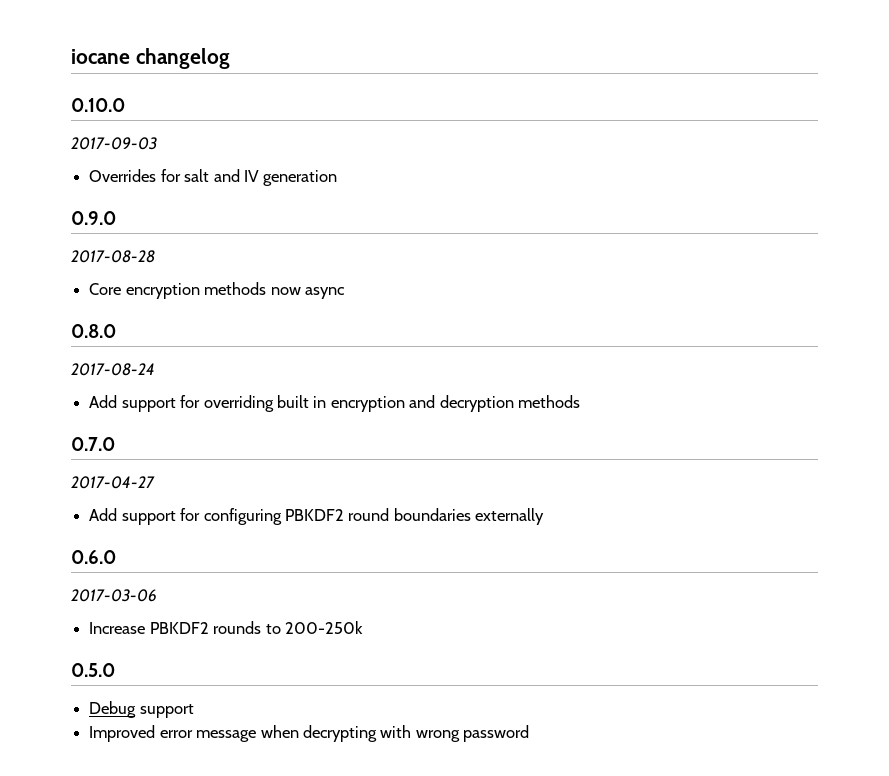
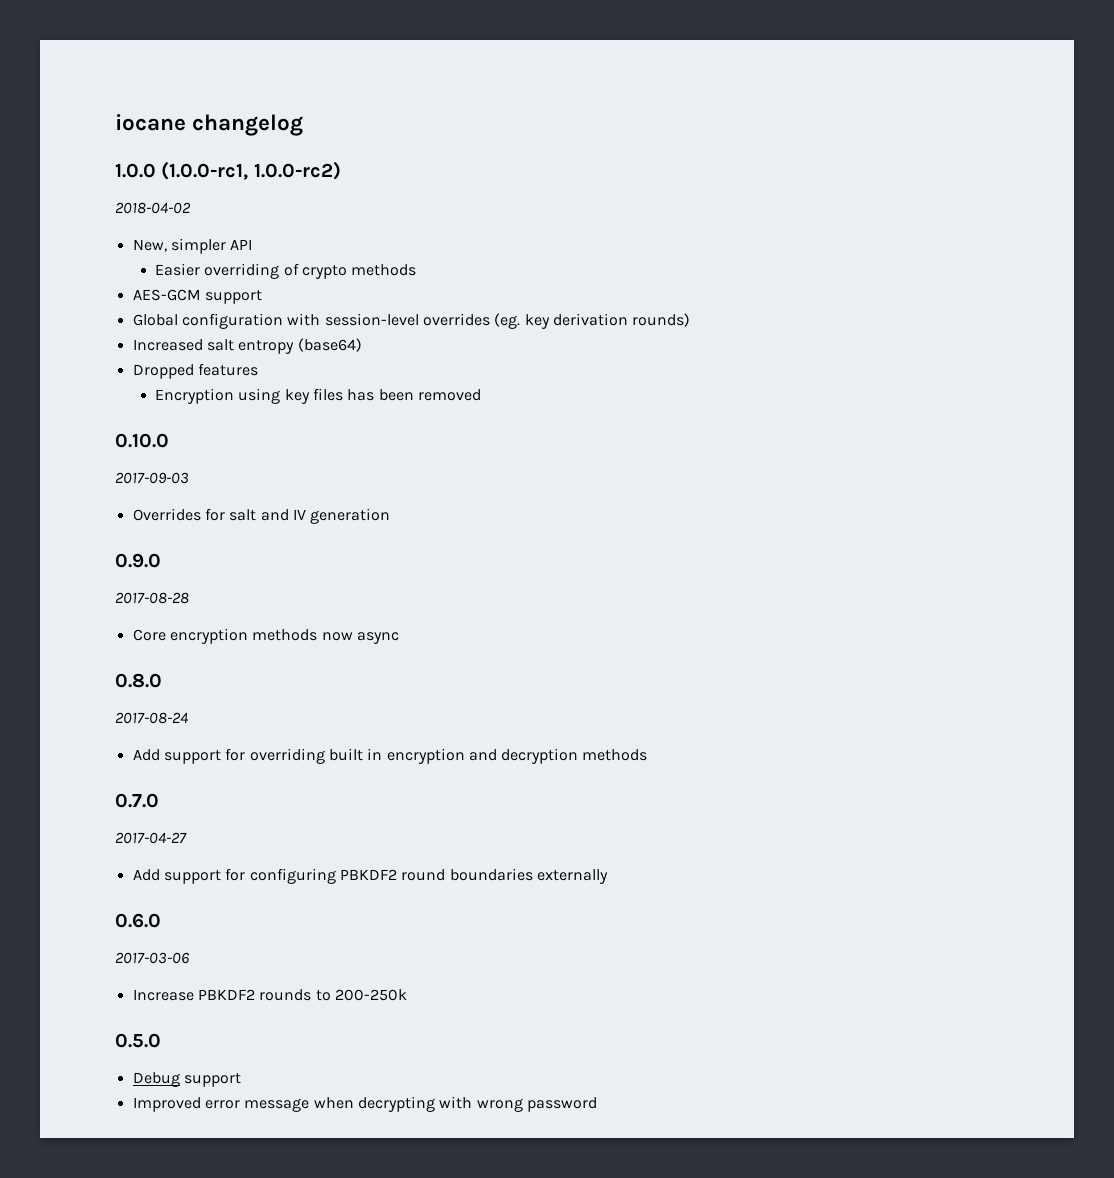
+ 1.0.0 (1.0.0-rc1, 1.0.0-rc2)
+ 2018-04-02
+ New, simpler API
+ Easier overriding of crypto methods
+ AES-GCM support
+ Global configuration with session-level overrides (eg. key derivation rounds)
+ Increased salt entropy (base64)
+ Dropped features
+ Encryption using key files has been removed

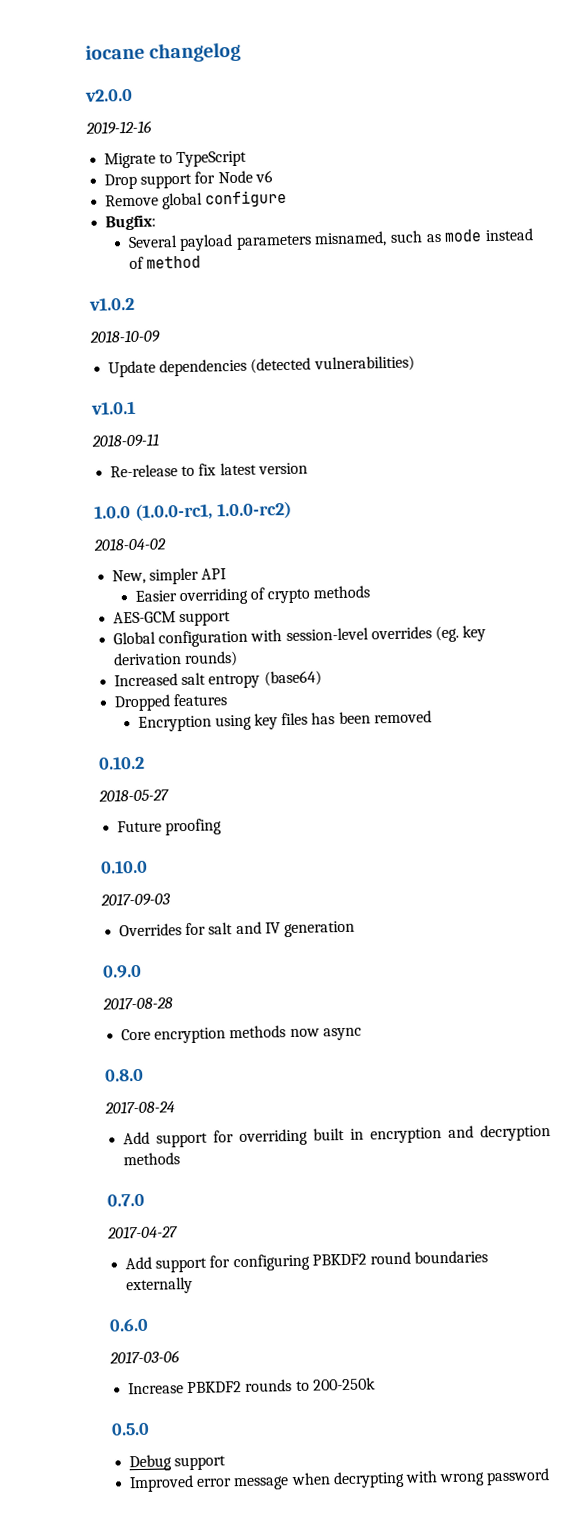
+ v2.0.0
+ 2019-12-16
+ Migrate to TypeScript
+ Drop support for Node v6
+ Remove global configure
+ Bugfix:
+ Several payload parameters misnamed, such as mode instead of method
+ v1.0.2
+ 2018-10-09
+ Update dependencies (detected vulnerabilities)
+ v1.0.1
+ 2018-09-11
+ Re-release to fix latest version
+ 0.10.2
+ 2018-05-27
+ Future proofing

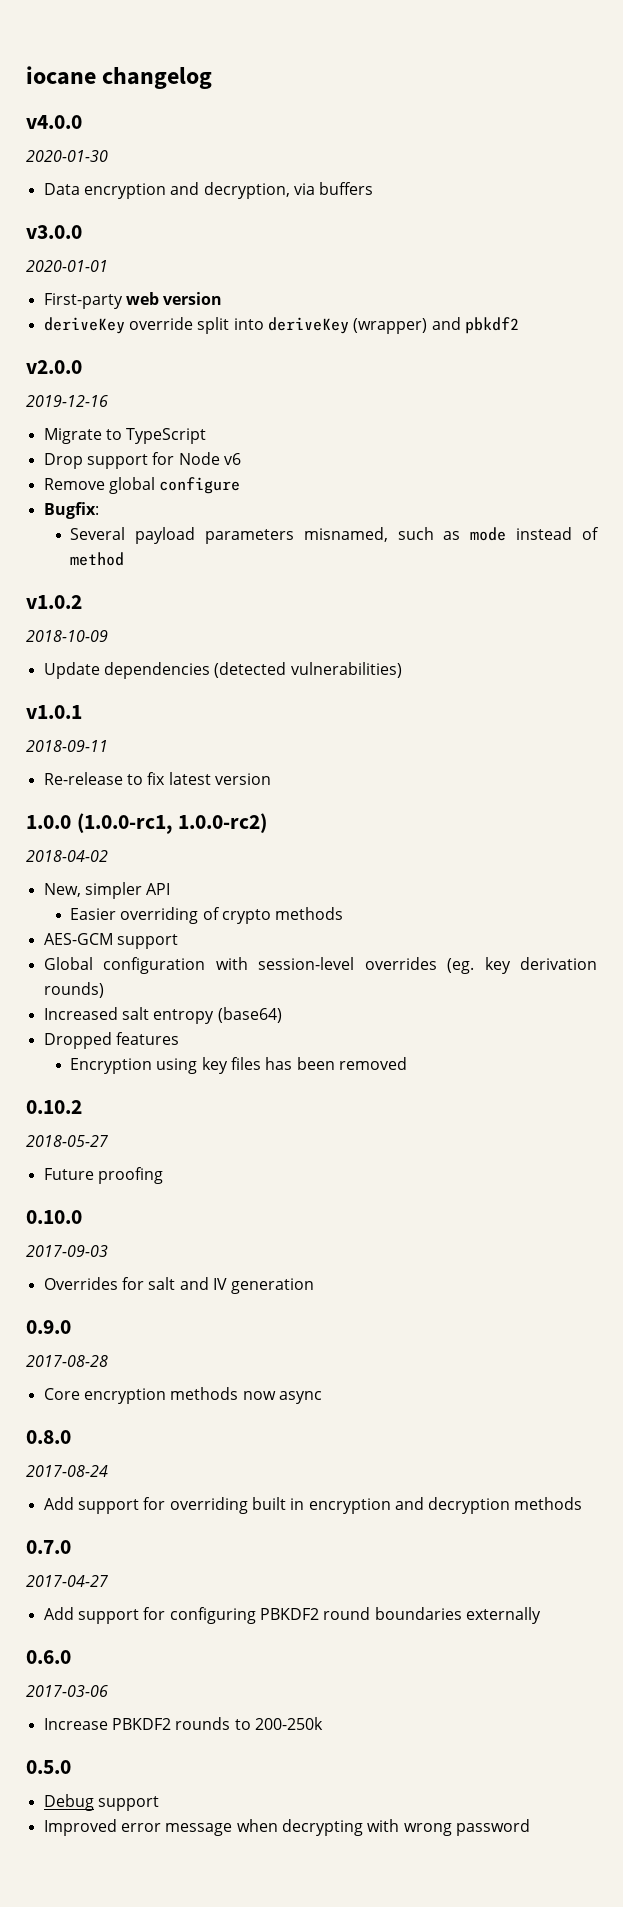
+ v4.0.0
+ 2020-01-30
+ Data encryption and decryption, via buffers
+ v3.0.0
+ 2020-01-01
+ First-party web version
+ deriveKey override split into deriveKey (wrapper) and pbkdf2

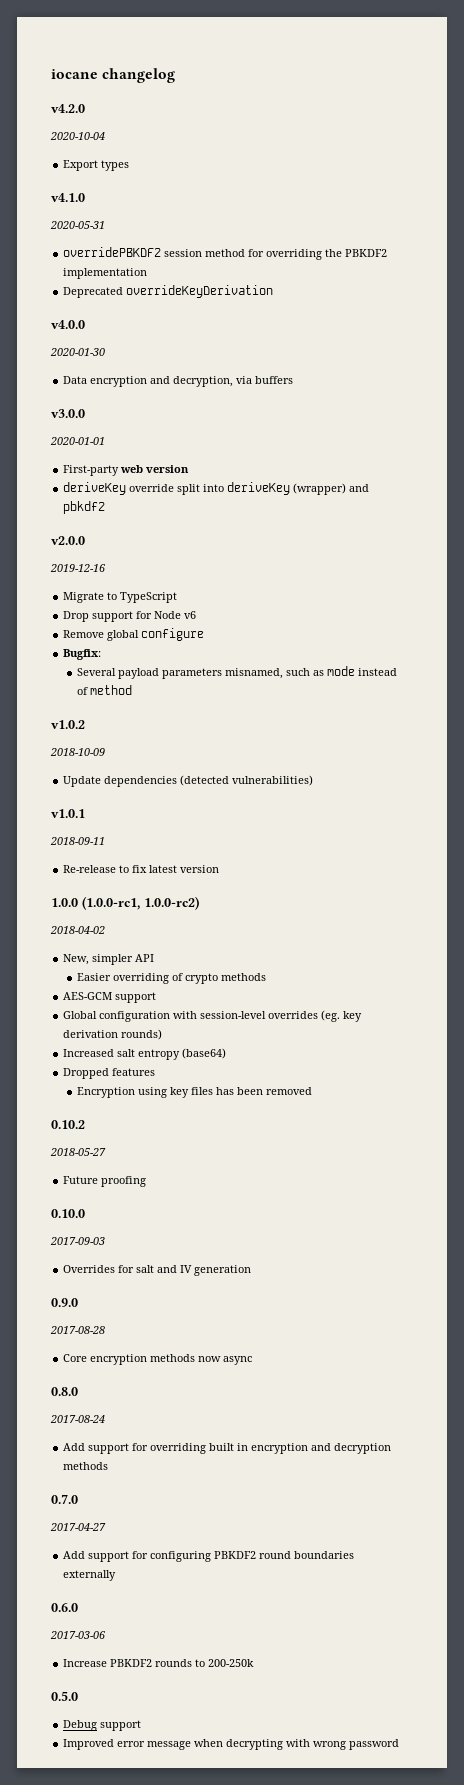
+ v4.2.0
+ 2020-10-04
+ Export types
+ v4.1.0
+ 2020-05-31
+ overridePBKDF2 session method for overriding the PBKDF2 implementation
+ Deprecated overrideKeyDerivation

